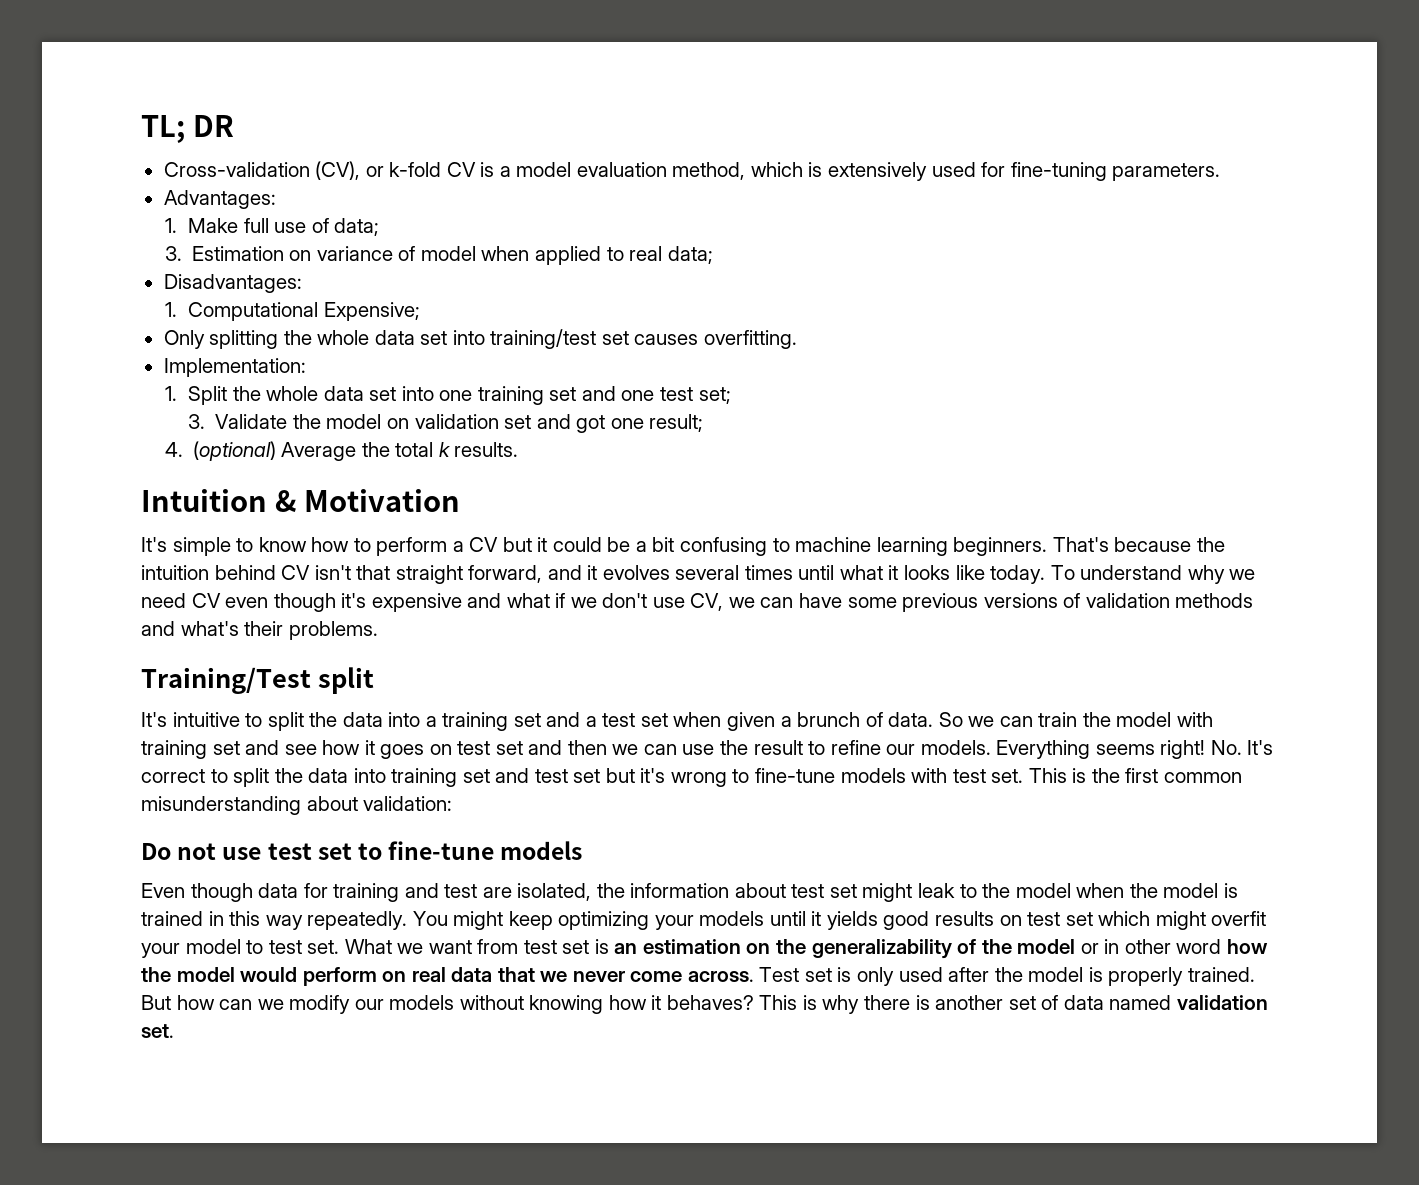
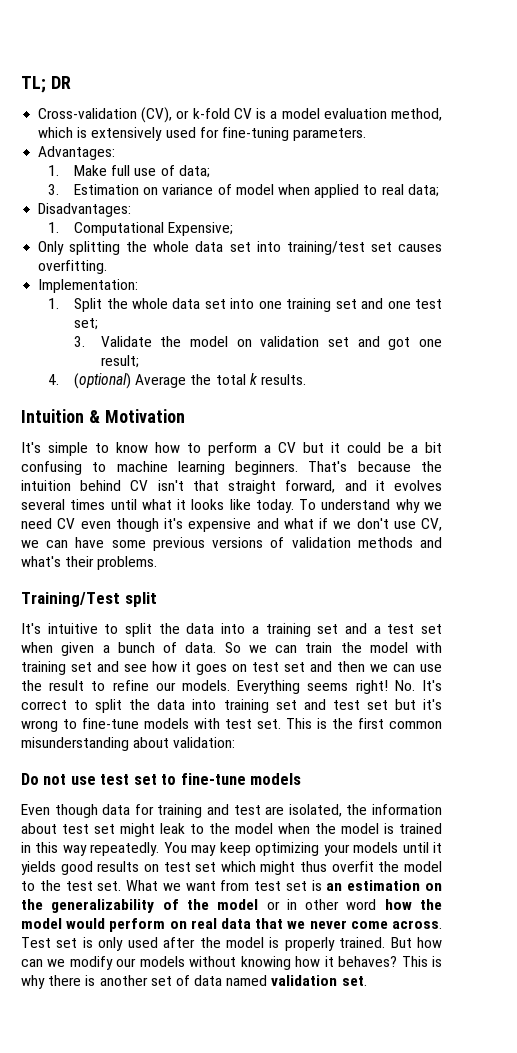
- It's intuitive to split the data into a training set and a test set when given a brunch of data.
+ It's intuitive to split the data into a training set and a test set when given a bunch of data.
- You might keep optimizing your models until it yields good results on test set which might overfit your model to test set.
+ You may keep optimizing your models until it yields good results on test set which might thus overfit the model to the test set.

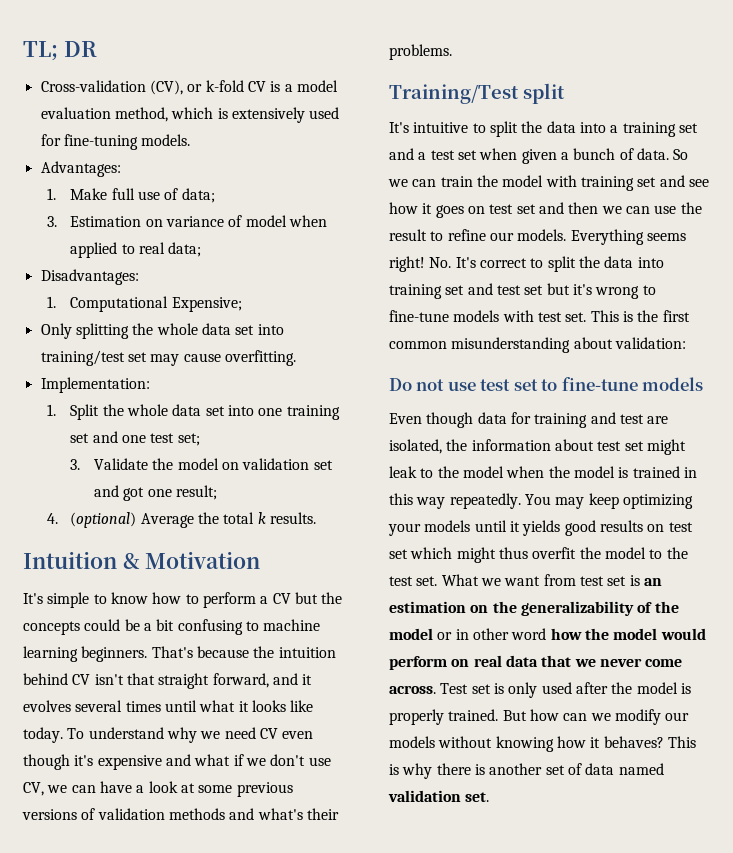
- Cross-validation (CV), or k-fold CV is a model evaluation method, which is extensively used for fine-tuning parameters.
+ Cross-validation (CV), or k-fold CV is a model evaluation method, which is extensively used for fine-tuning models.
- Only splitting the whole data set into training/test set causes overfitting.
+ Only splitting the whole data set into training/test set may cause overfitting.
- It's simple to know how to perform a CV but it could be a bit confusing to machine learning beginners.
+ It's simple to know how to perform a CV but the concepts could be a bit confusing to machine learning beginners.
- To understand why we need CV even though it's expensive and what if we don't use CV, we can have some previous versions of validation methods and what's their problems.
+ To understand why we need CV even though it's expensive and what if we don't use CV, we can have a look at some previous versions of validation methods and what's their problems.

